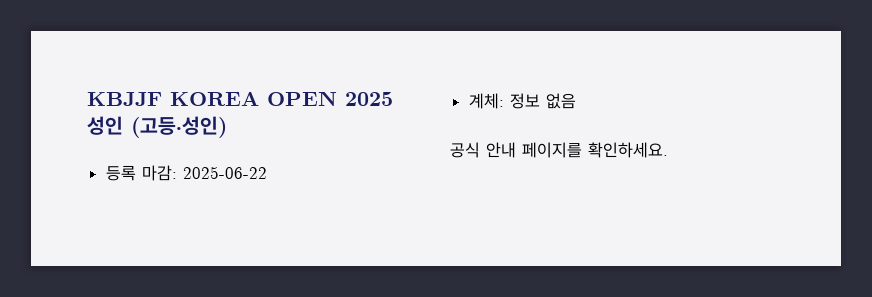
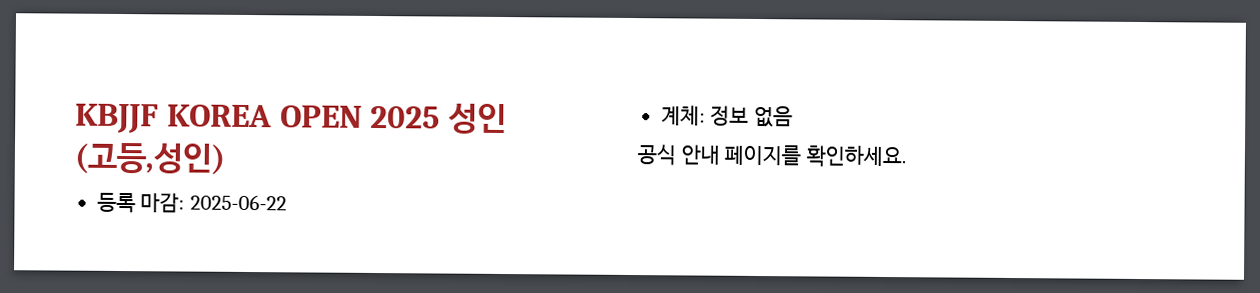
- KBJJF KOREA OPEN 2025 성인 (고등·성인)
+ KBJJF KOREA OPEN 2025 성인 (고등,성인)

